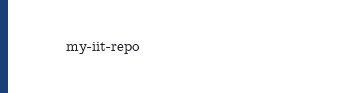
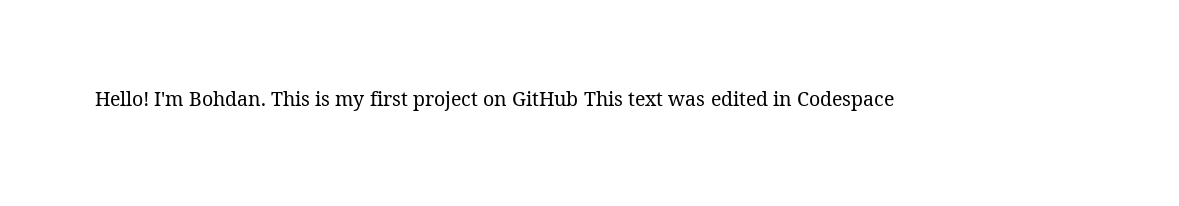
- my-iit-repo
+ Hello! I'm Bohdan. This is my first project on GitHub This text was edited in Codespace

